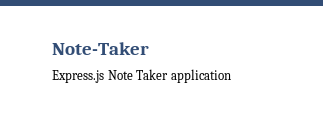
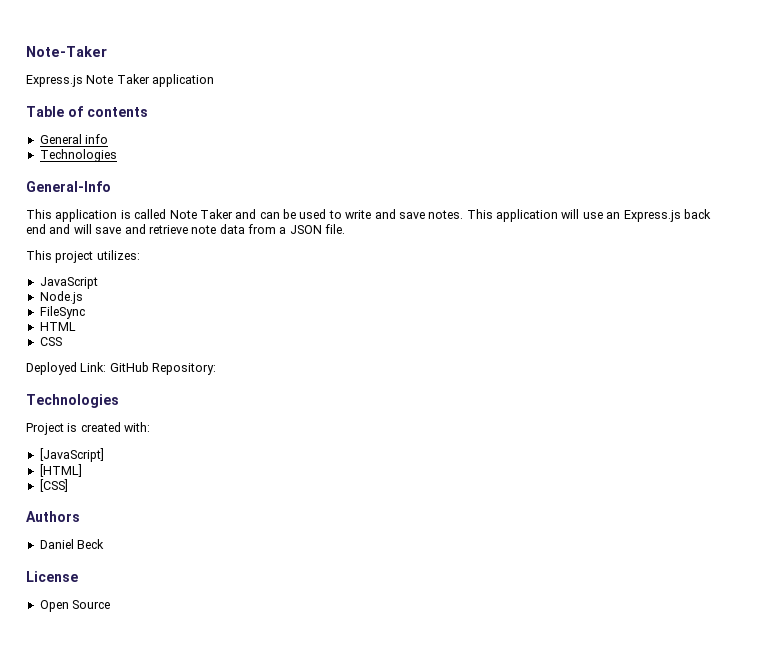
+ Table of contents
+ General info
+ Technologies
+ General-Info
+ This application is called Note Taker and can be used to write and save notes. This application will use an Express.js back end and will save and retrieve note data from a JSON file.
+ This project utilizes:
+ JavaScript
+ Node.js
+ FileSync
+ HTML
+ CSS
+ Deployed Link: GitHub Repository:
+ Technologies
+ Project is created with:
+ [JavaScript]
+ [HTML]
+ [CSS]
+ Authors
+ Daniel Beck
+ License
+ Open Source

